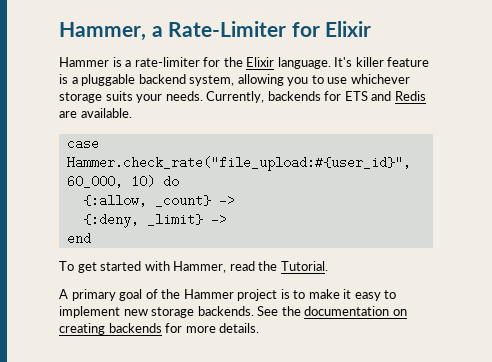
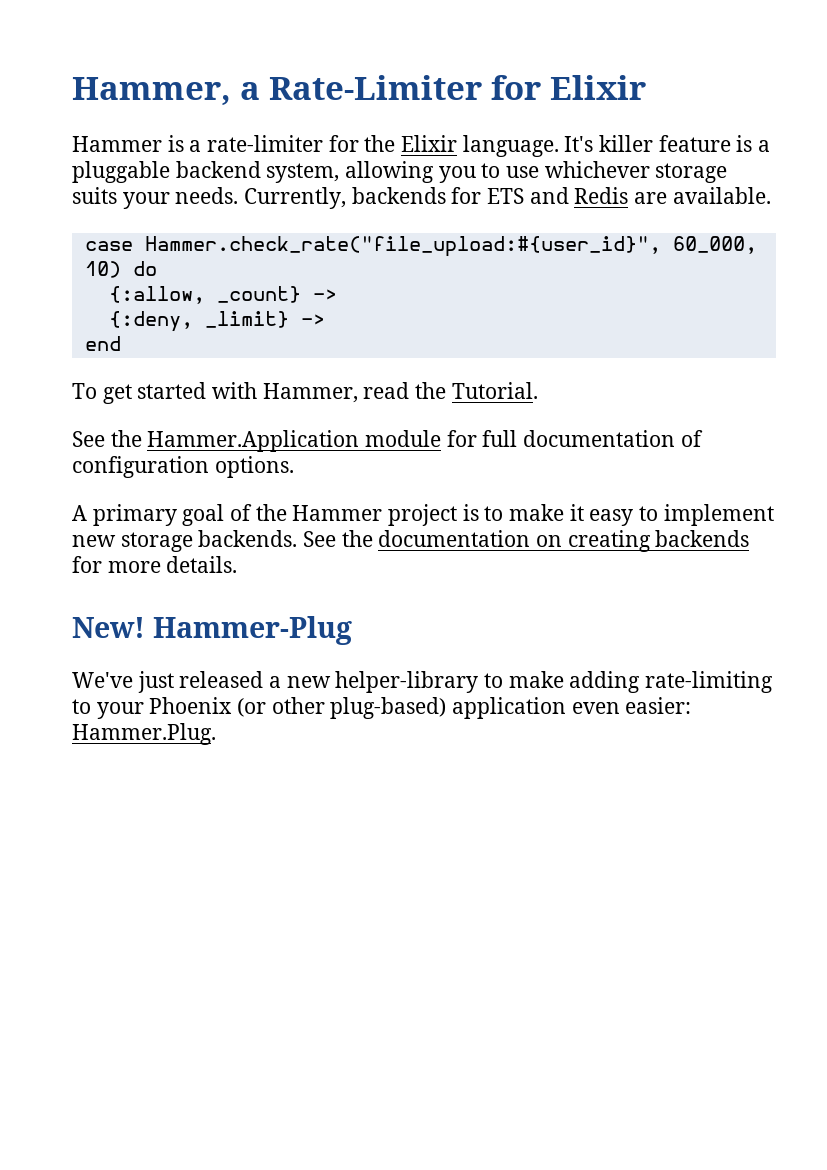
+ See the Hammer.Application module for full documentation of configuration options.
+ New! Hammer-Plug
+ We've just released a new helper-library to make adding rate-limiting to your Phoenix (or other plug-based) application even easier: Hammer.Plug.

